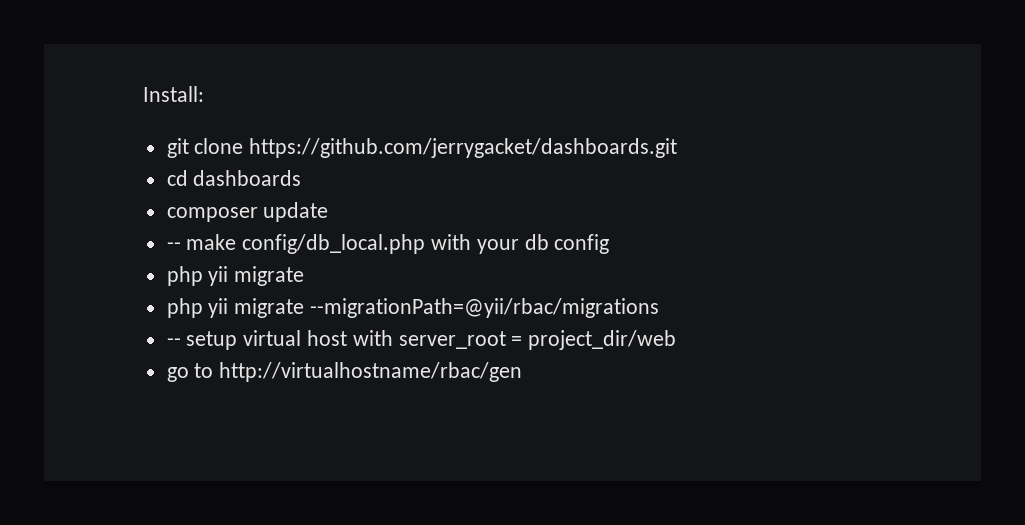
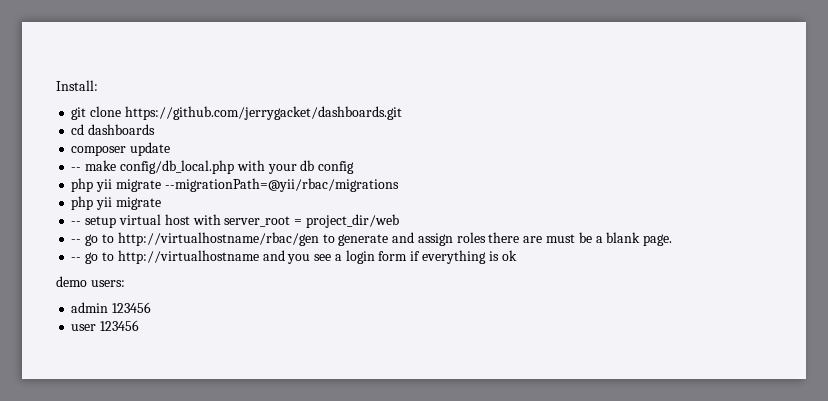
  -- make config/db_local.php with your db config
+ php yii migrate --migrationPath=@yii/rbac/migrations
  php yii migrate
- php yii migrate --migrationPath=@yii/rbac/migrations
- go to http://virtualhostname/rbac/gen
+ -- go to http://virtualhostname/rbac/gen to generate and assign roles there are must be a blank page.
+ -- go to http://virtualhostname and you see a login form if everything is ok
+ demo users:
+ admin 123456
+ user 123456

